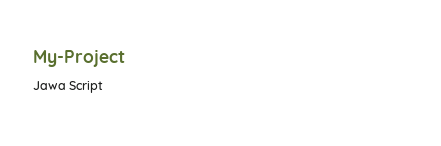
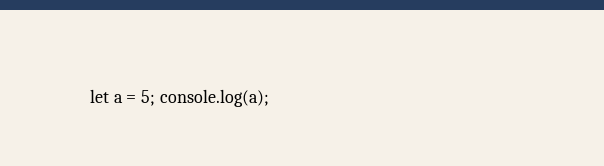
- My-Project
- Jawa Script
+ let a = 5; console.log(a);

